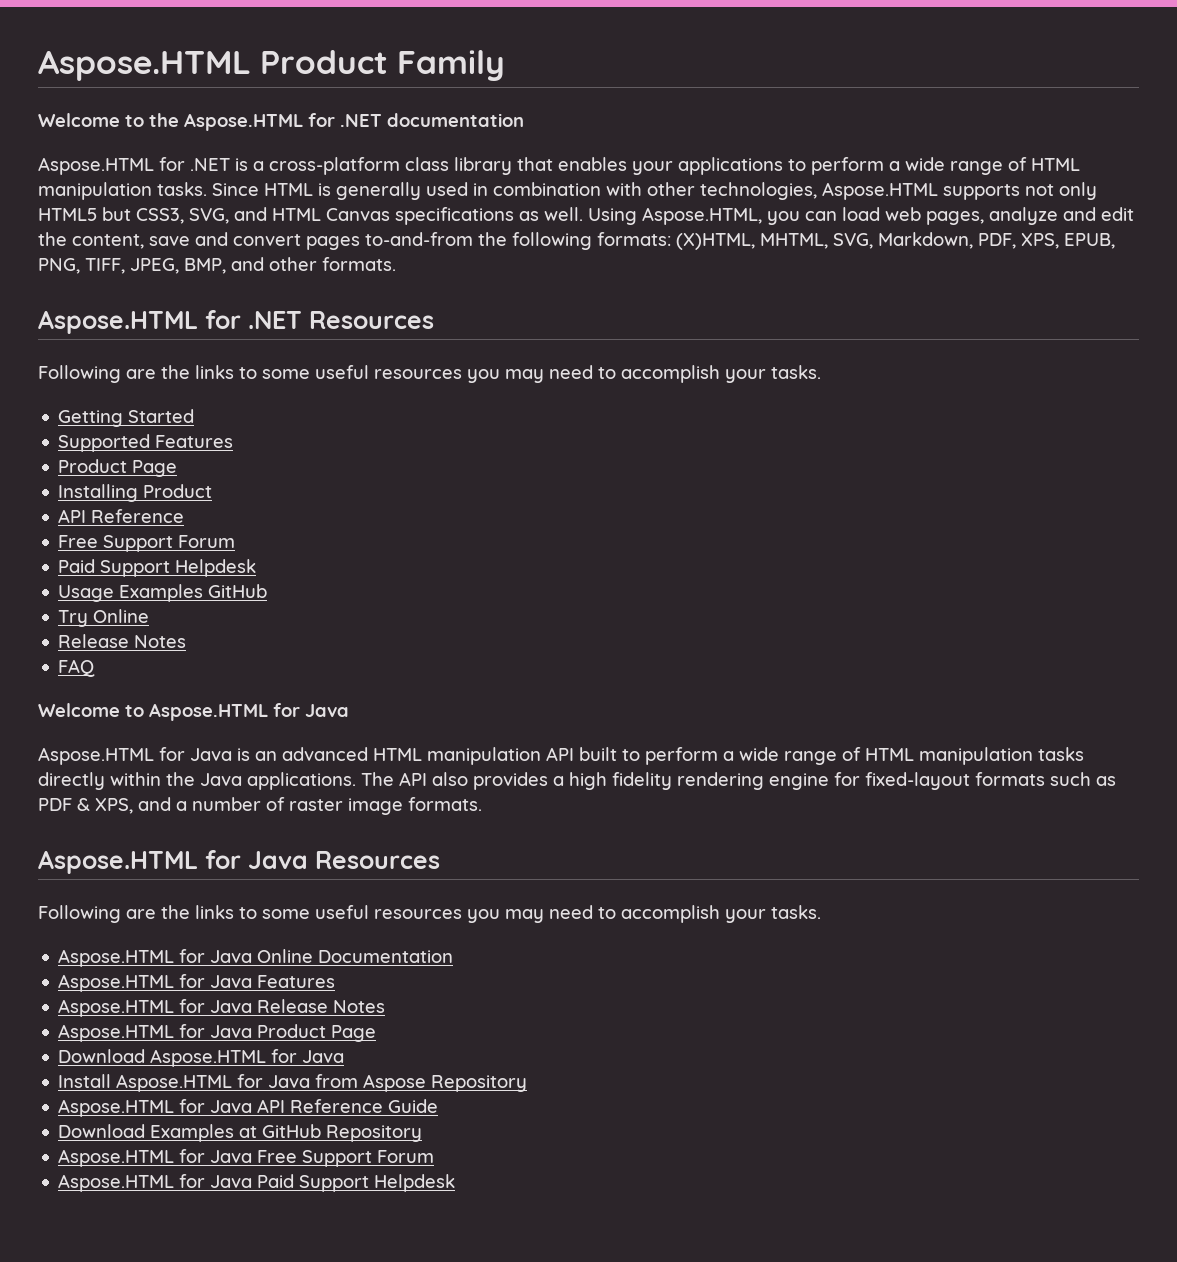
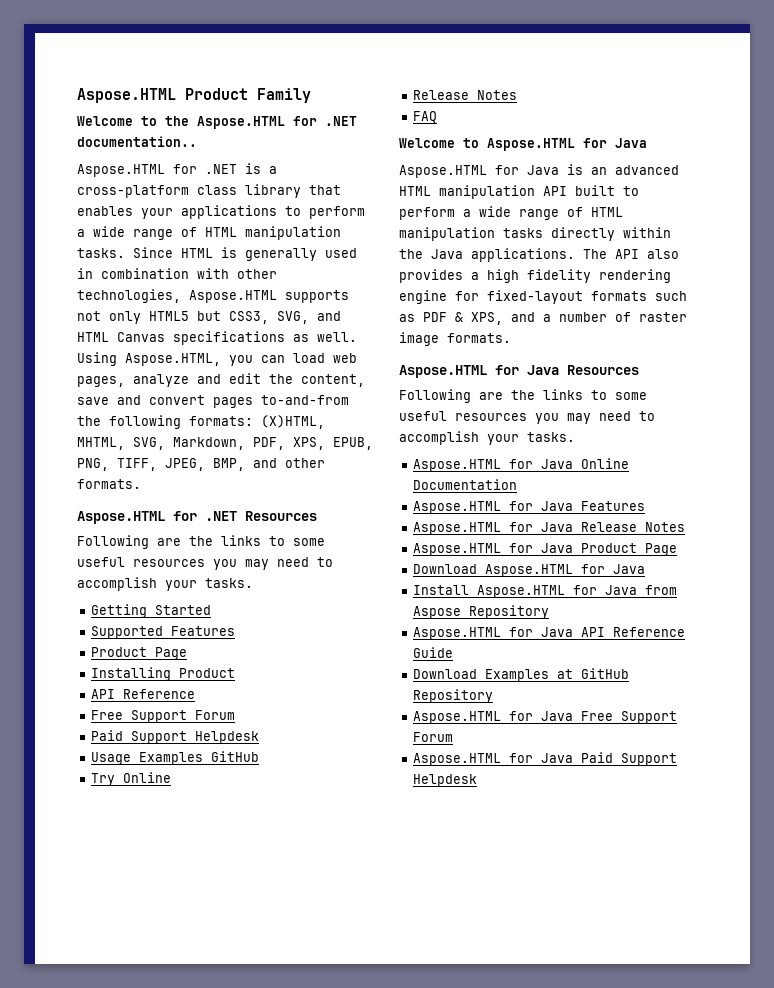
- Welcome to the Aspose.HTML for .NET documentation
+ Welcome to the Aspose.HTML for .NET documentation..

